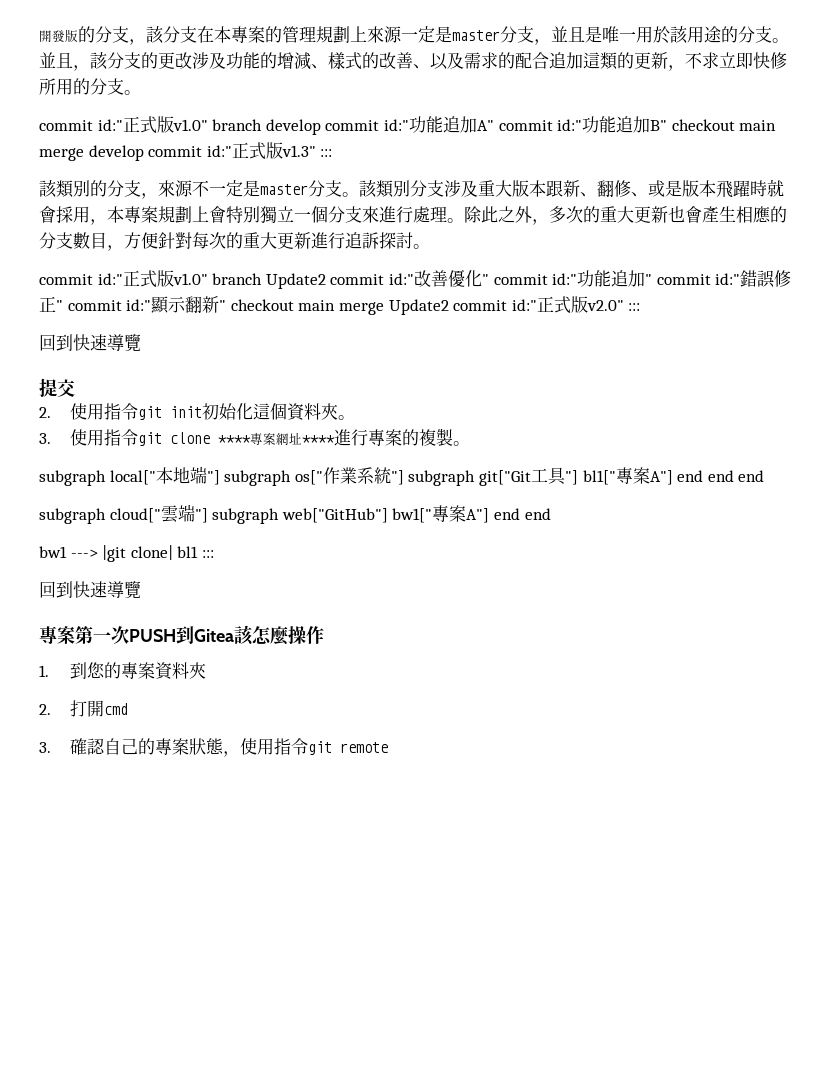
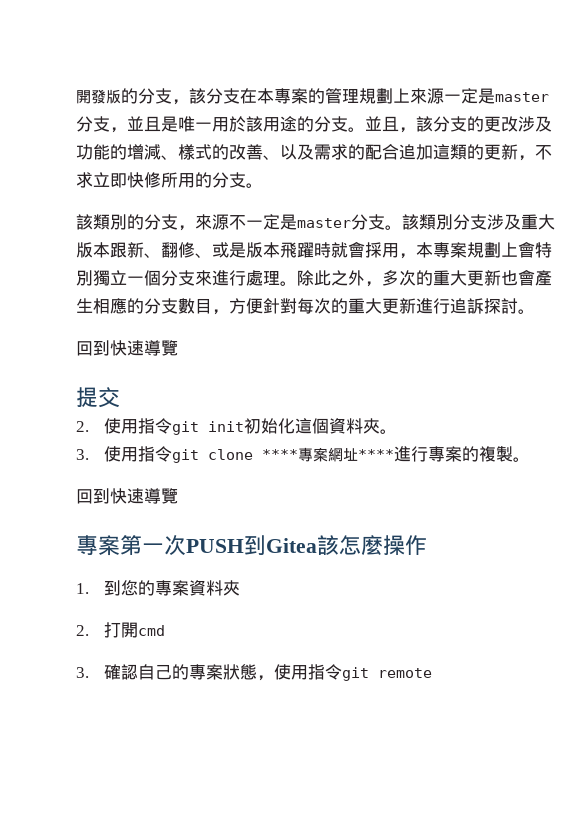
- commit id:"正式版v1.0" branch develop commit id:"功能追加A" commit id:"功能追加B" checkout main merge develop commit id:"正式版v1.3" :::
- commit id:"正式版v1.0" branch Update2 commit id:"改善優化" commit id:"功能追加" commit id:"錯誤修正" commit id:"顯示翻新" checkout main merge Update2 commit id:"正式版v2.0" :::
- subgraph local["本地端"] subgraph os["作業系統"] subgraph git["Git工具"] bl1["專案A"] end end end
- subgraph cloud["雲端"] subgraph web["GitHub"] bw1["專案A"] end end
- bw1 ---> |git clone| bl1 :::

